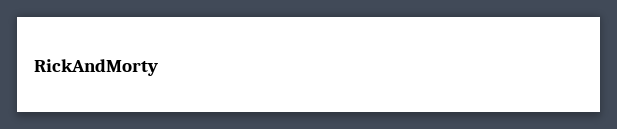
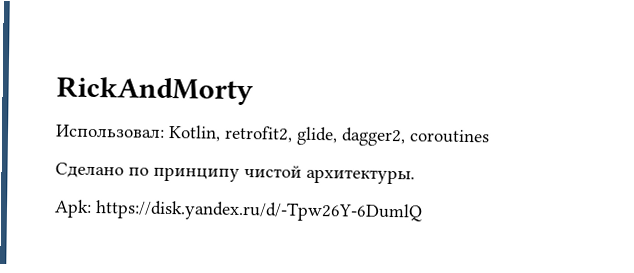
+ Использовал: Kotlin, retrofit2, glide, dagger2, coroutines
+ Сделано по принципу чистой архитектуры.
+ Apk: https://disk.yandex.ru/d/-Tpw26Y-6DumlQ

